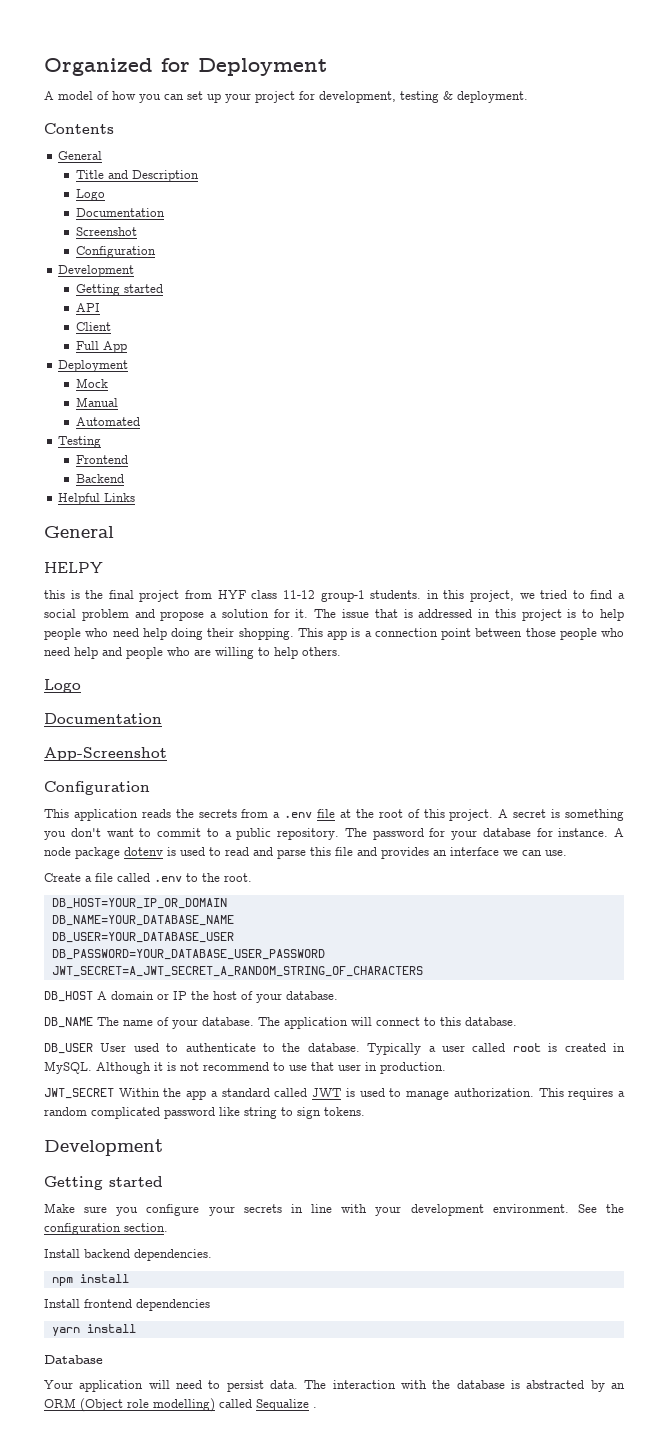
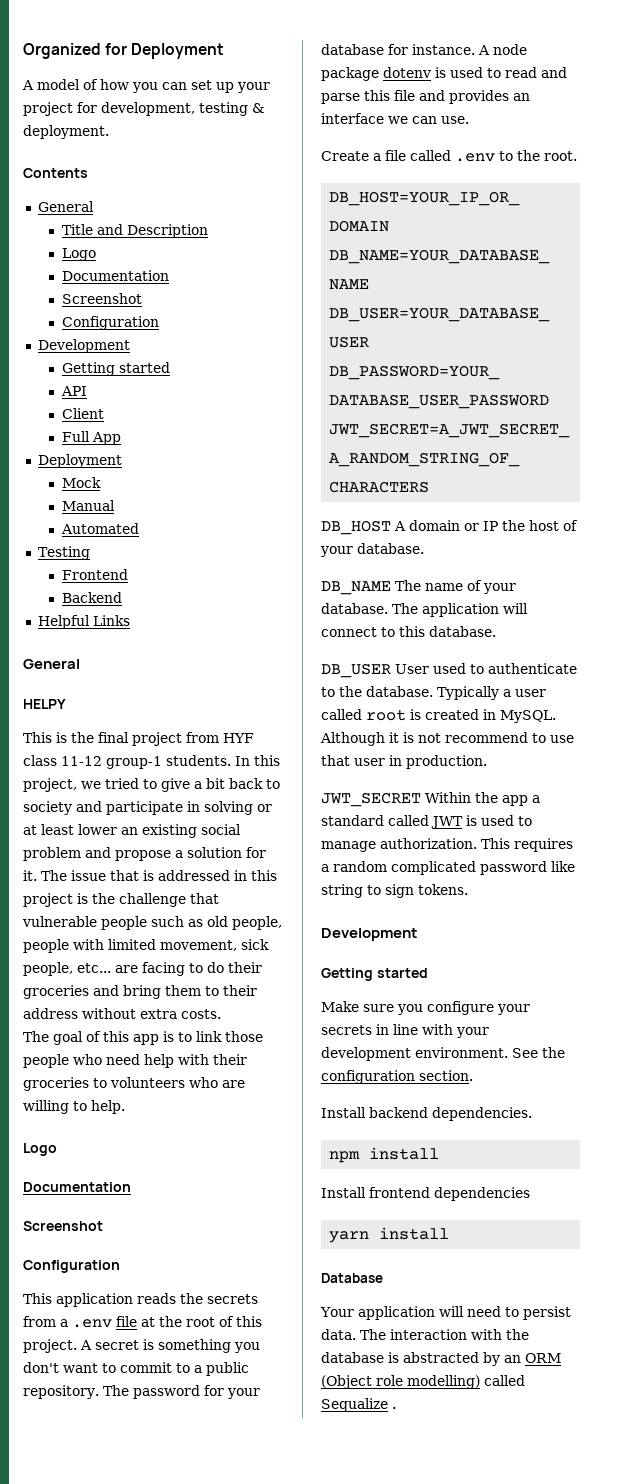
- this is the final project from HYF class 11-12 group-1 students. in this project, we tried to find a social problem and propose a solution for it.
+ This is the final project from HYF class 11-12 group-1 students. In this project, we tried to give a bit back to society and participate in solving or at least lower an existing social problem and propose a solution for it.
- The issue that is addressed in this project is to help people who need help doing their shopping. This app is a connection point between those people who need help and people who are willing to help others.
+ The issue that is addressed in this project is the challenge that vulnerable people such as old people, people with limited movement, sick people, etc... are facing to do their groceries and bring them to their address without extra costs.
+ The goal of this app is to link those people who need help with their groceries to volunteers who are willing to help.
  Logo
  Documentation
- App-Screenshot
+ Screenshot

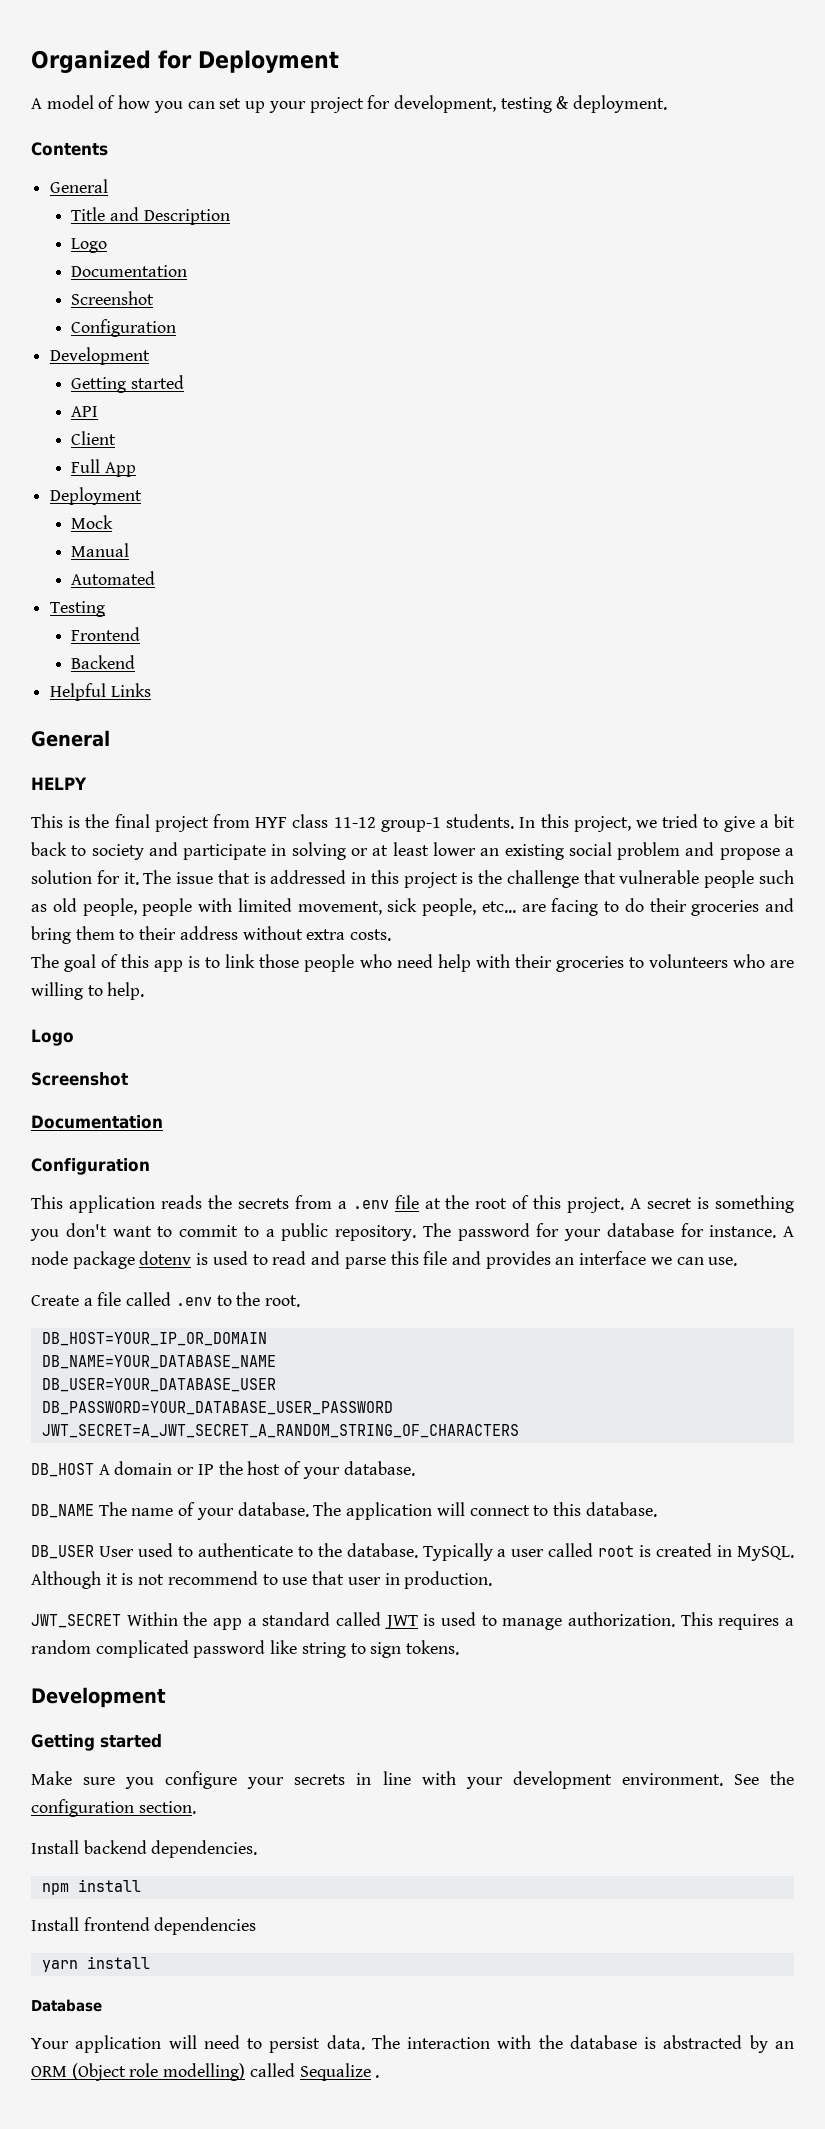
  The goal of this app is to link those people who need help with their groceries to volunteers who are willing to help.
  Logo
+ Screenshot
  Documentation
- Screenshot

